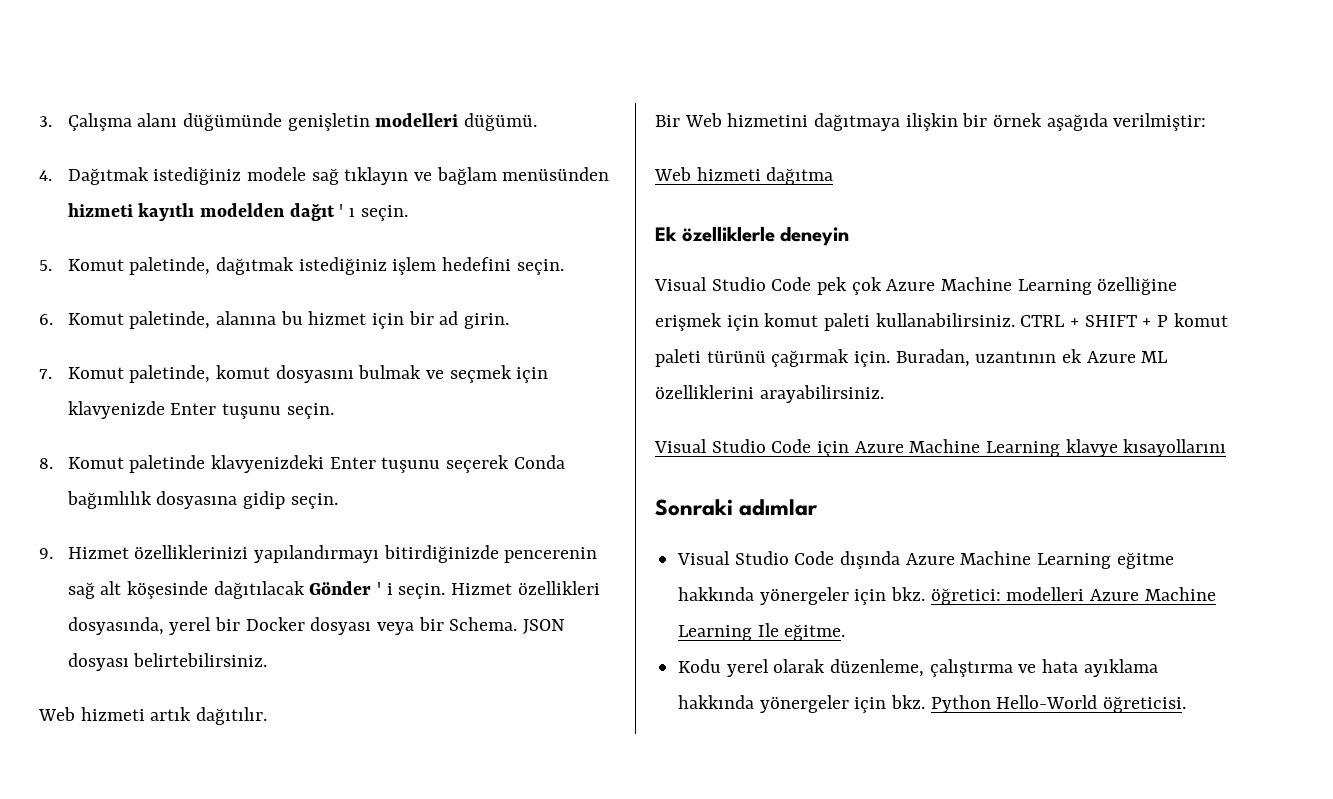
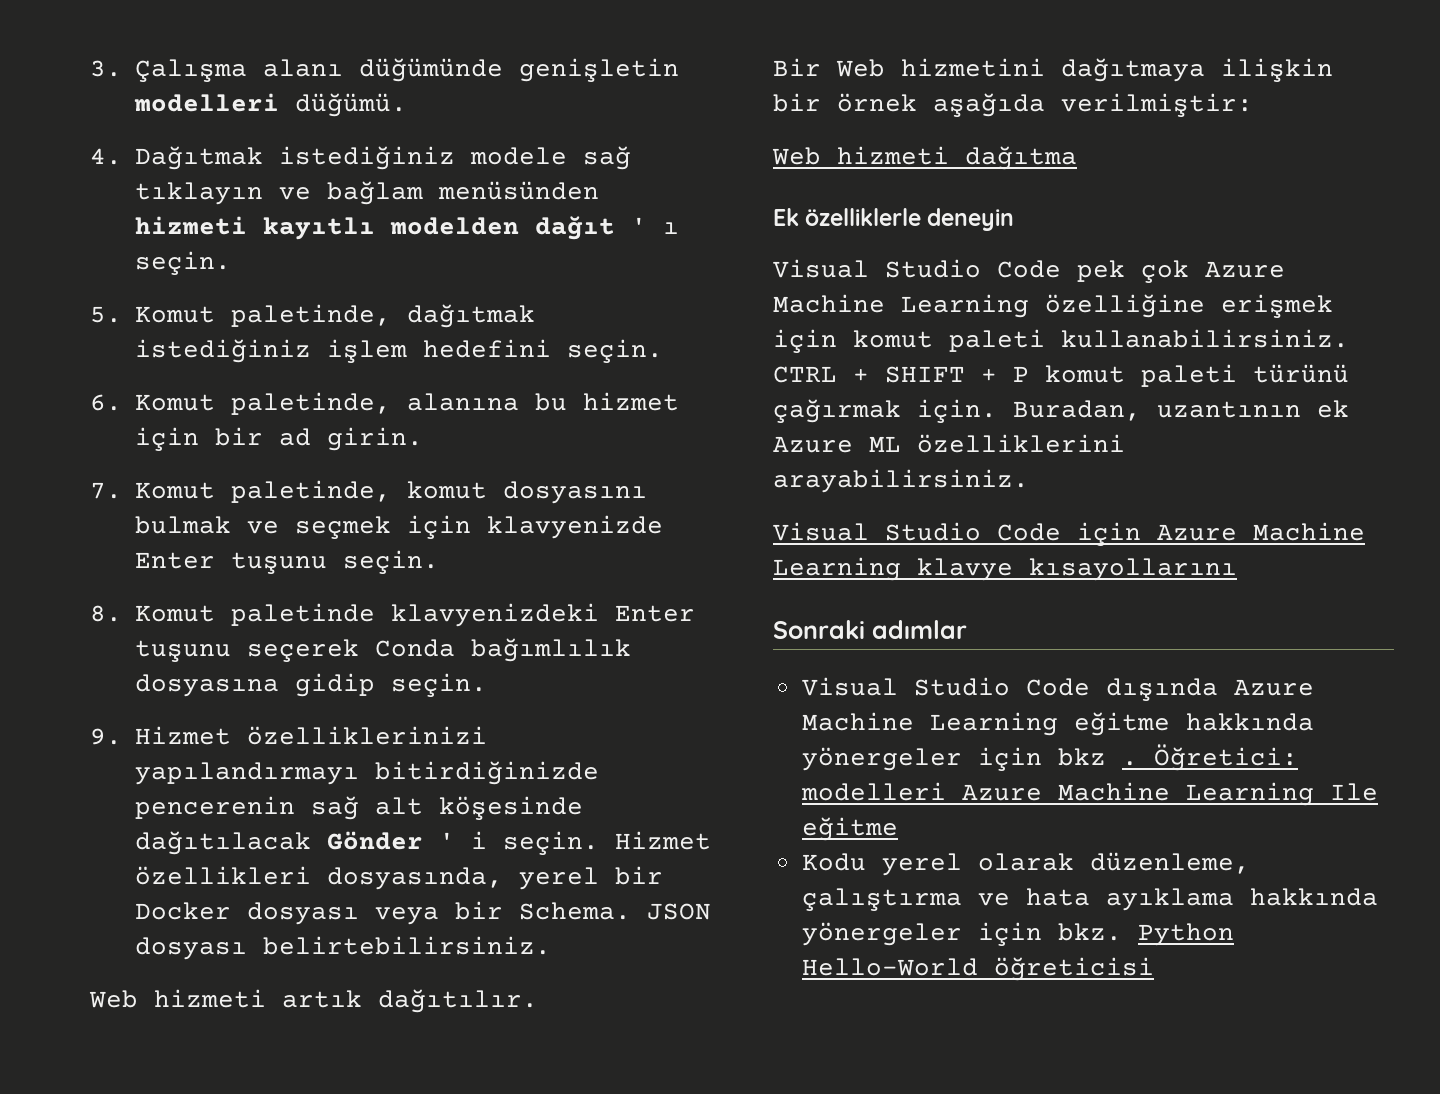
- Visual Studio Code dışında Azure Machine Learning eğitme hakkında yönergeler için bkz. öğretici: modelleri Azure Machine Learning Ile eğitme.
+ Visual Studio Code dışında Azure Machine Learning eğitme hakkında yönergeler için bkz . Öğretici: modelleri Azure Machine Learning Ile eğitme
- Python Hello-World öğreticisi.
+ Python Hello-World öğreticisi

